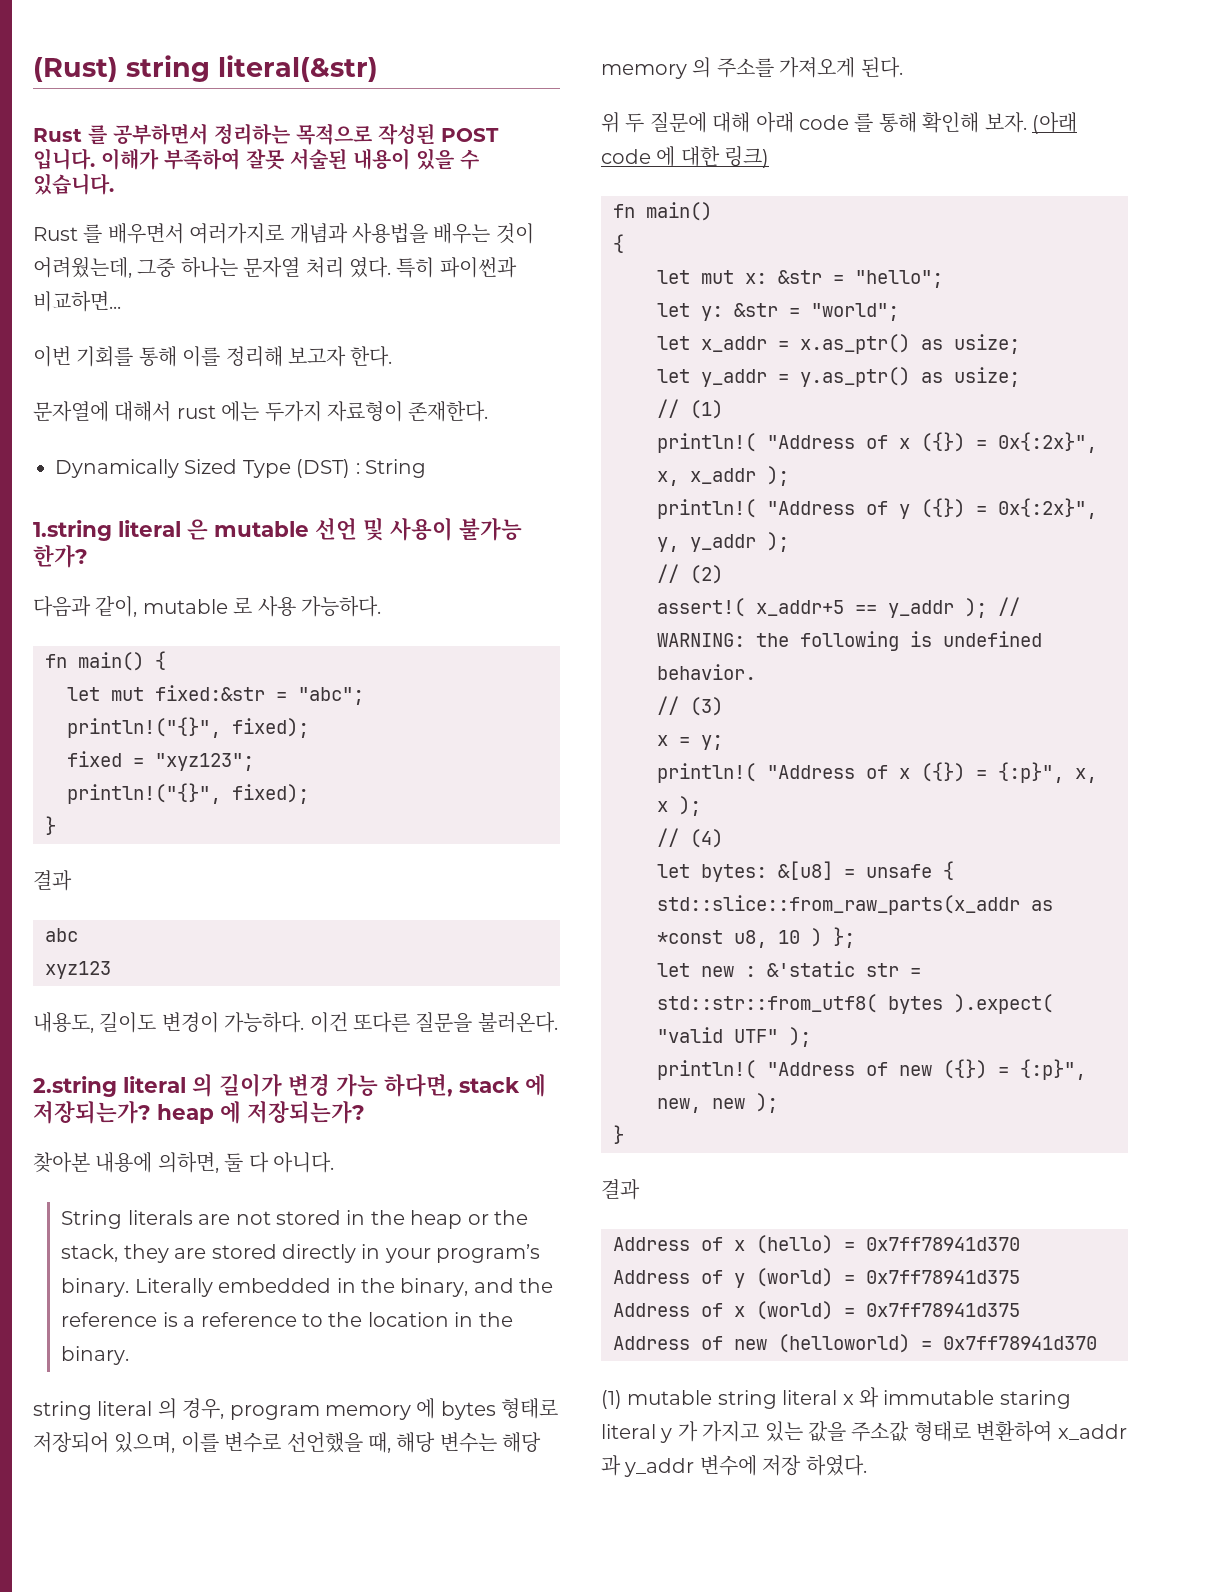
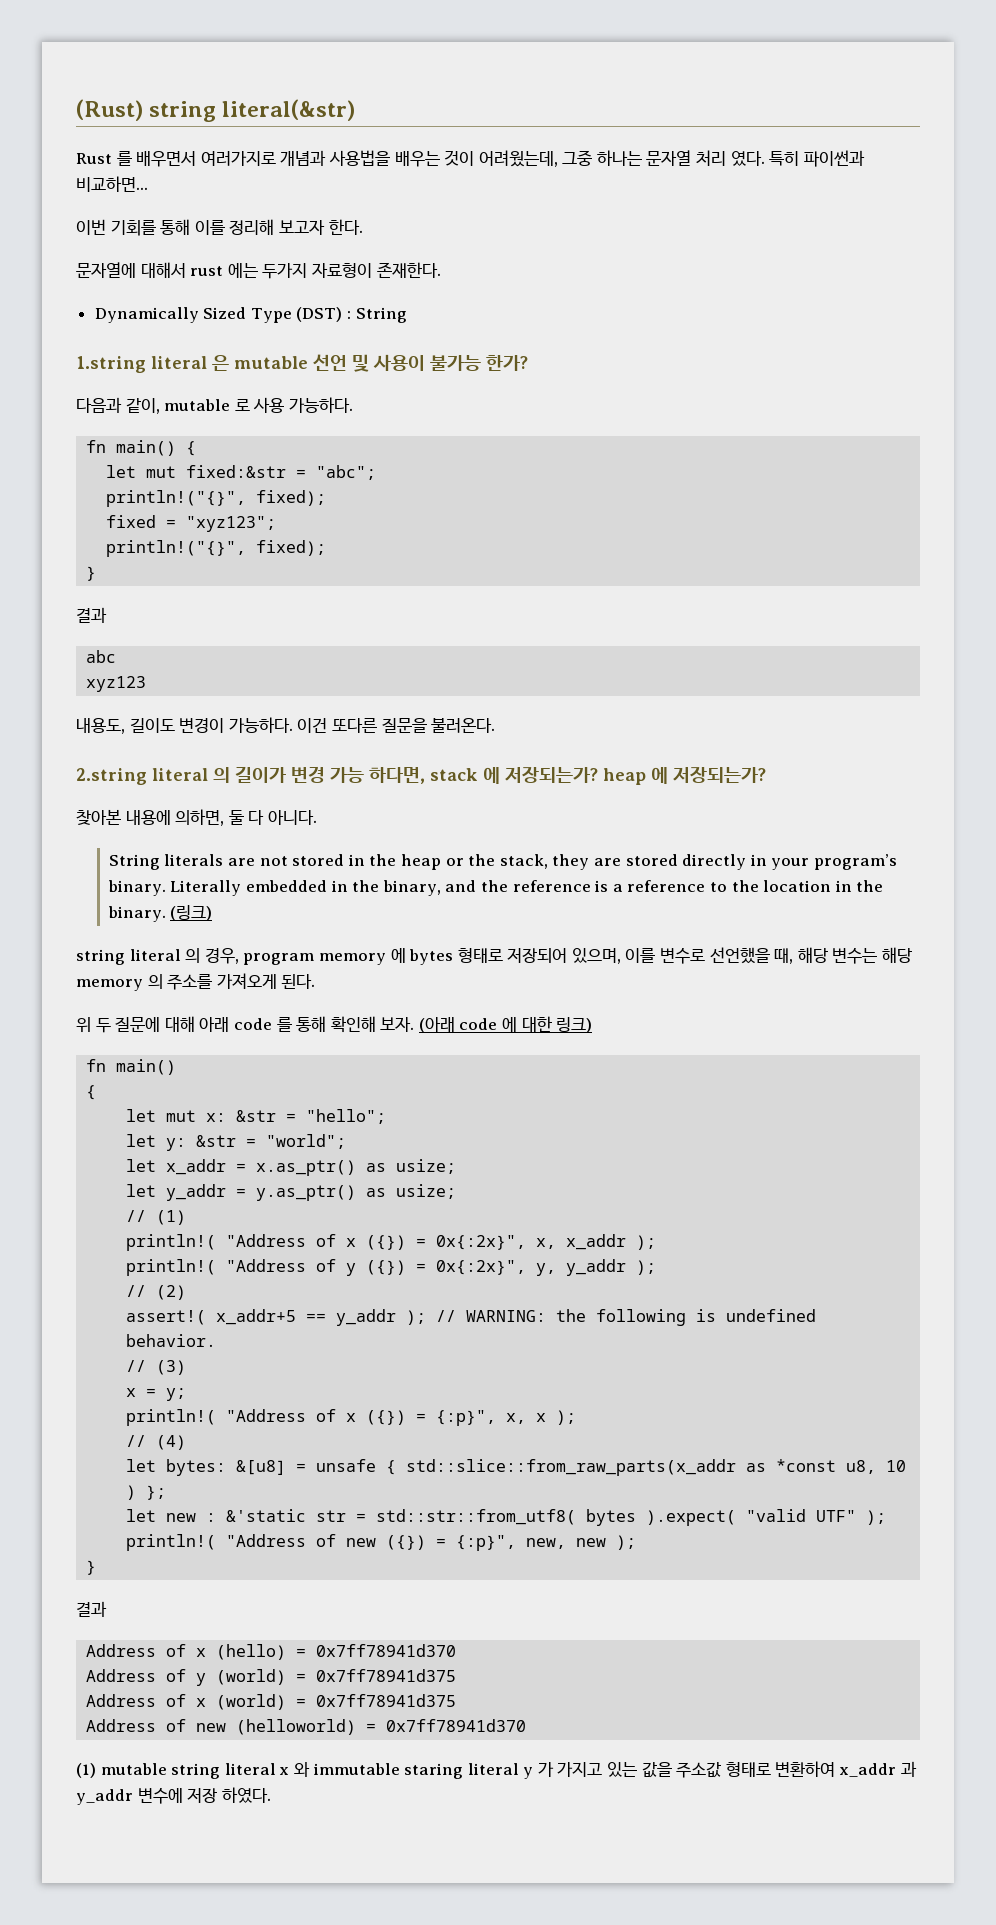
- Rust 를 공부하면서 정리하는 목적으로 작성된 POST 입니다. 이해가 부족하여 잘못 서술된 내용이 있을 수 있습니다.
+ (링크)

